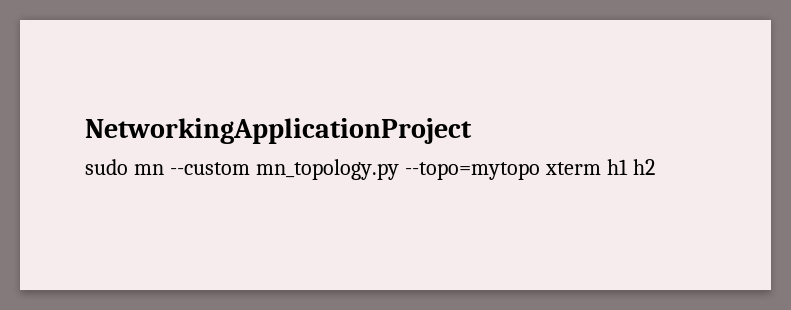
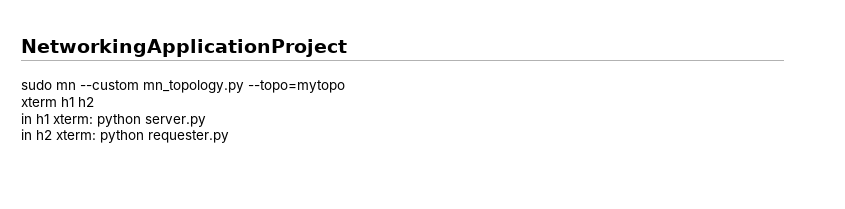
- sudo mn --custom mn_topology.py --topo=mytopo xterm h1 h2
+ sudo mn --custom mn_topology.py --topo=mytopo
+ xterm h1 h2
+ in h1 xterm: python server.py
+ in h2 xterm: python requester.py

